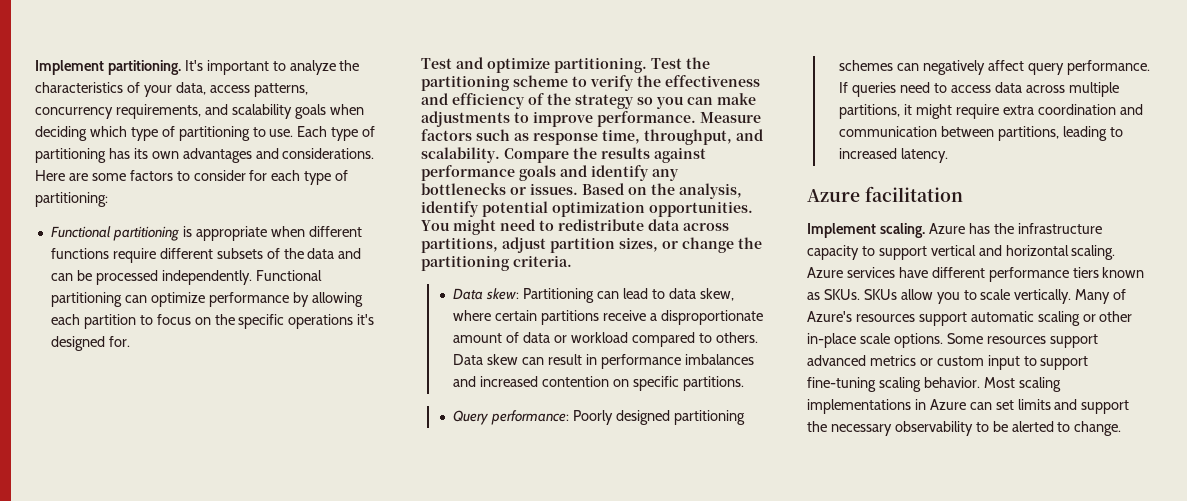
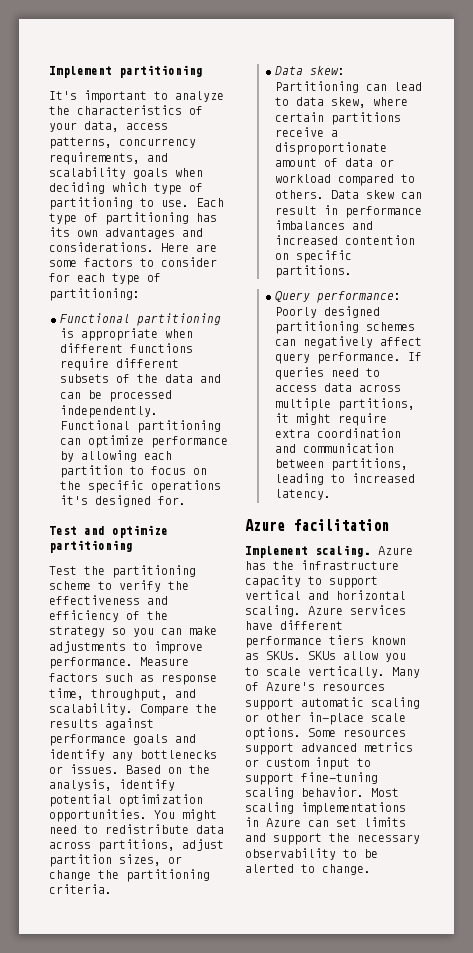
- Implement partitioning. It's important to analyze the characteristics of your data, access patterns, concurrency requirements, and scalability goals when deciding which type of partitioning to use.
+ Implement partitioning
+ It's important to analyze the characteristics of your data, access patterns, concurrency requirements, and scalability goals when deciding which type of partitioning to use.
- Test and optimize partitioning. Test the partitioning scheme to verify the effectiveness and efficiency of the strategy so you can make adjustments to improve performance.
+ Test and optimize partitioning
+ Test the partitioning scheme to verify the effectiveness and efficiency of the strategy so you can make adjustments to improve performance.

